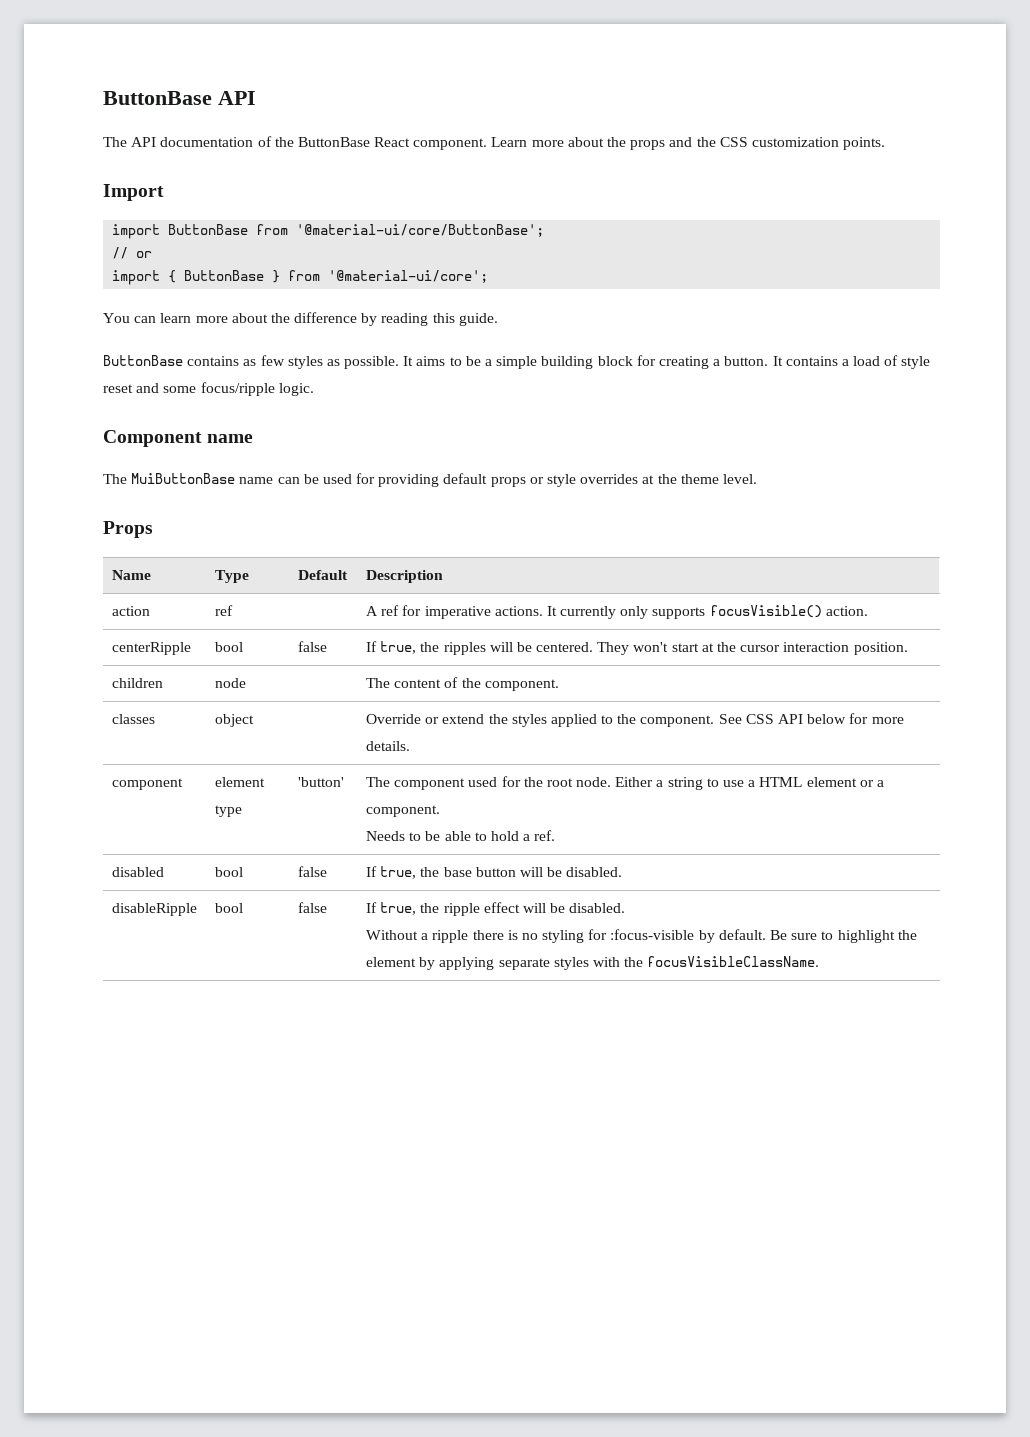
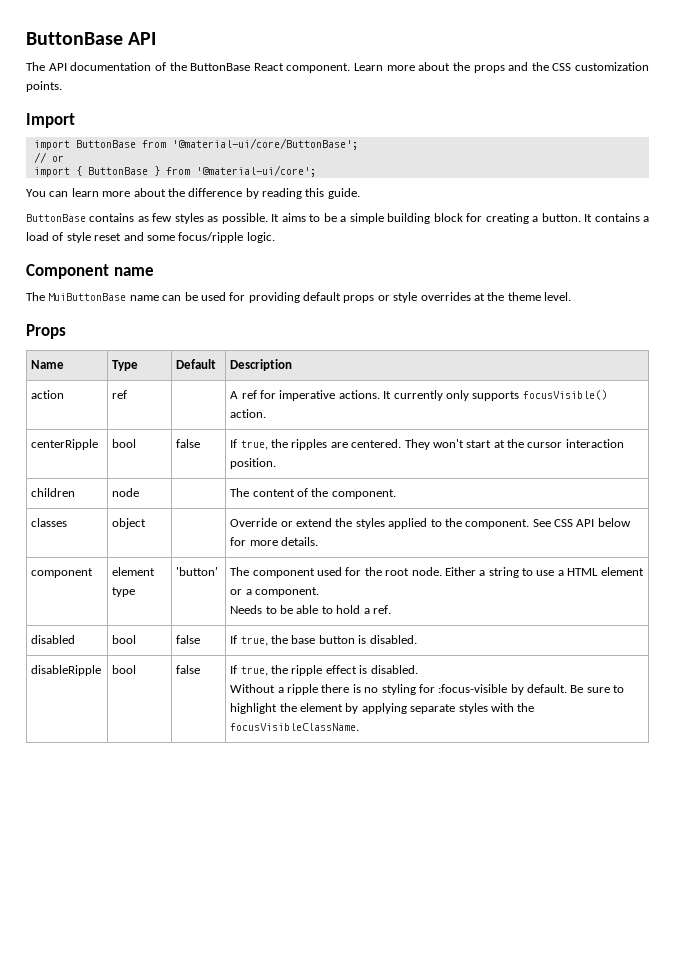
- centerRipple | bool | false | If true, the ripples will be centered. They won't start at the cursor interaction position.
+ centerRipple | bool | false | If true, the ripples are centered. They won't start at the cursor interaction position.
- disabled | bool | false | If true, the base button will be disabled.
+ disabled | bool | false | If true, the base button is disabled.
- disableRipple | bool | false | If true, the ripple effect will be disabled.
+ disableRipple | bool | false | If true, the ripple effect is disabled.

